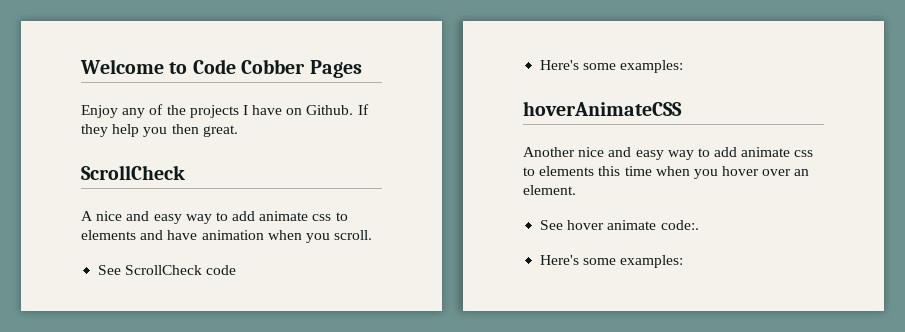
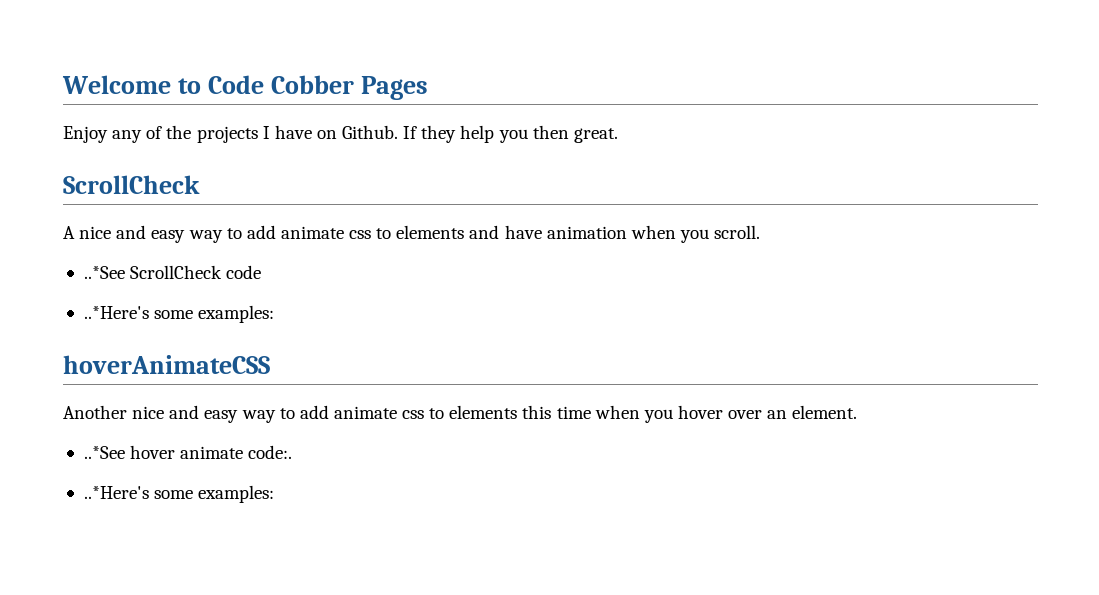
- See ScrollCheck code
- Here's some examples:
+ ..*See ScrollCheck code
+ ..*Here's some examples:
- See hover animate code:.
- Here's some examples:
+ ..*See hover animate code:.
+ ..*Here's some examples:

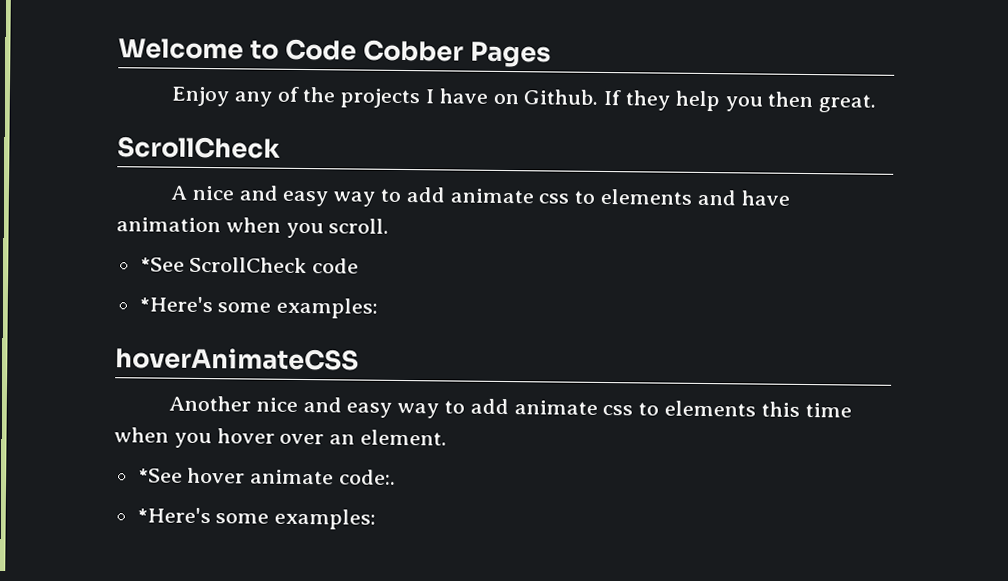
- ..*See ScrollCheck code
- ..*Here's some examples:
+ *See ScrollCheck code
+ *Here's some examples:
- ..*See hover animate code:.
- ..*Here's some examples:
+ *See hover animate code:.
+ *Here's some examples:

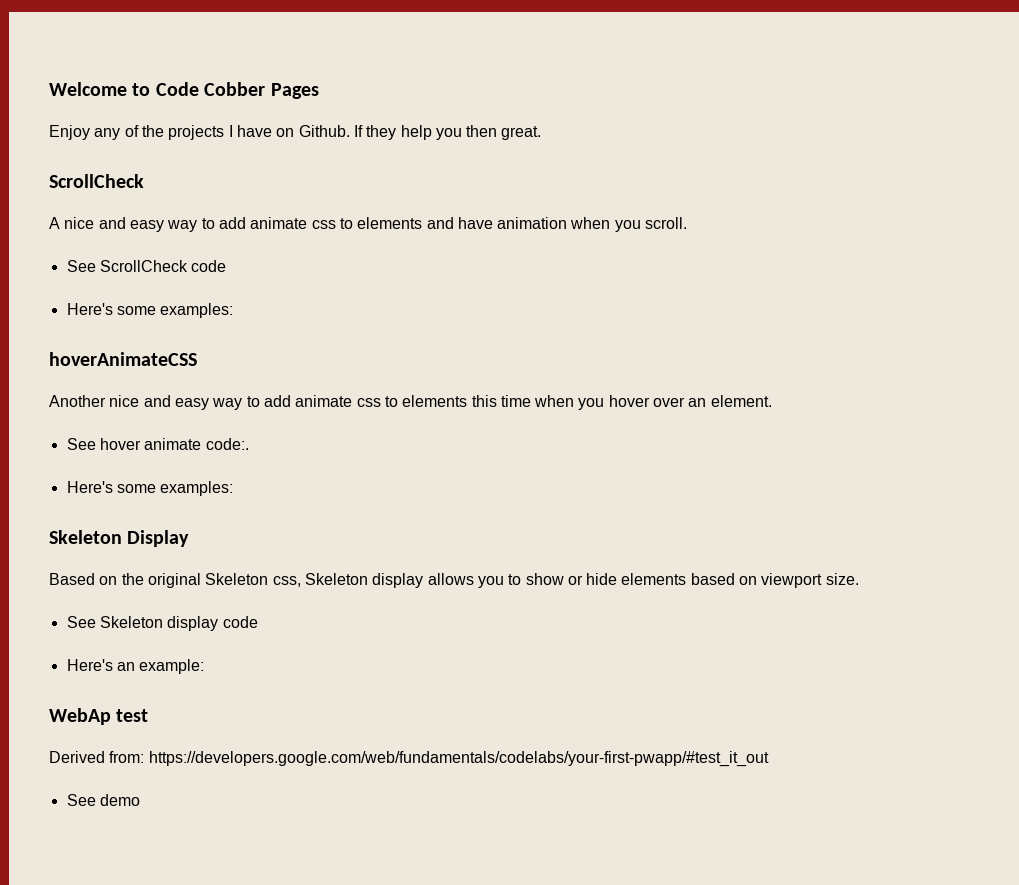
- *See ScrollCheck code
- *Here's some examples:
+ See ScrollCheck code
+ Here's some examples:
- *See hover animate code:.
- *Here's some examples:
+ See hover animate code:.
+ Here's some examples:
+ Skeleton Display
+ Based on the original Skeleton css, Skeleton display allows you to show or hide elements based on viewport size.
+ See Skeleton display code
+ Here's an example:
+ WebAp test
+ Derived from: https://developers.google.com/web/fundamentals/codelabs/your-first-pwapp/#test_it_out
+ See demo

